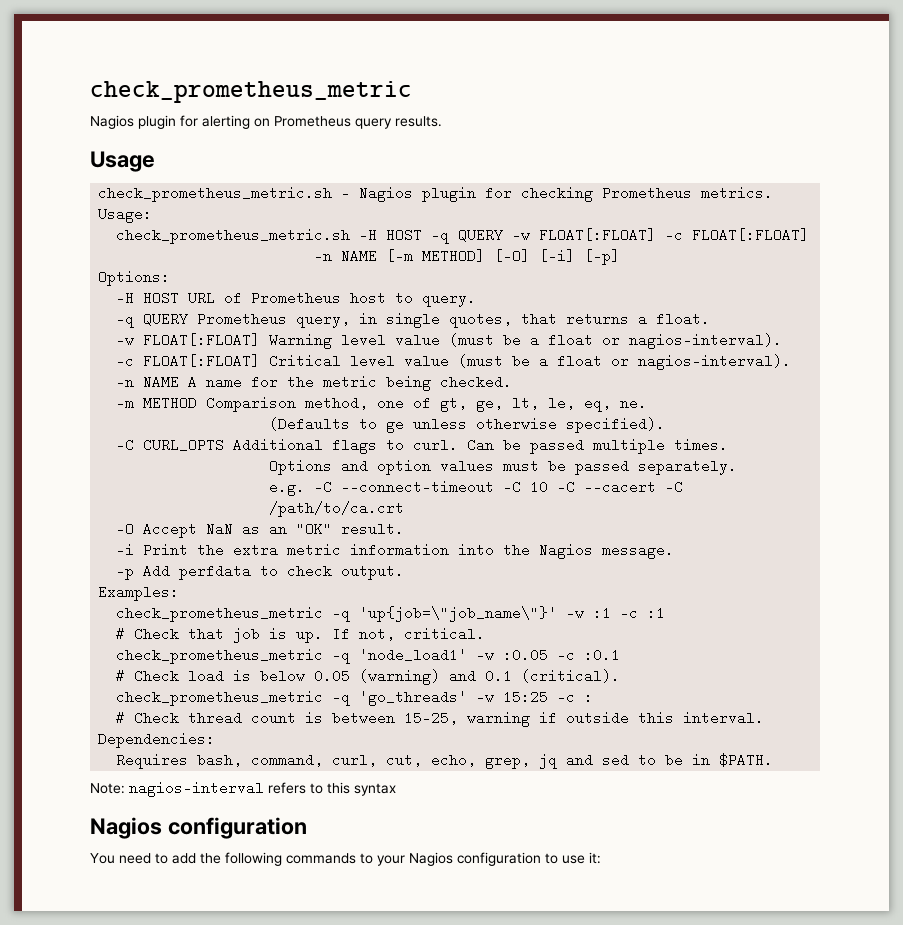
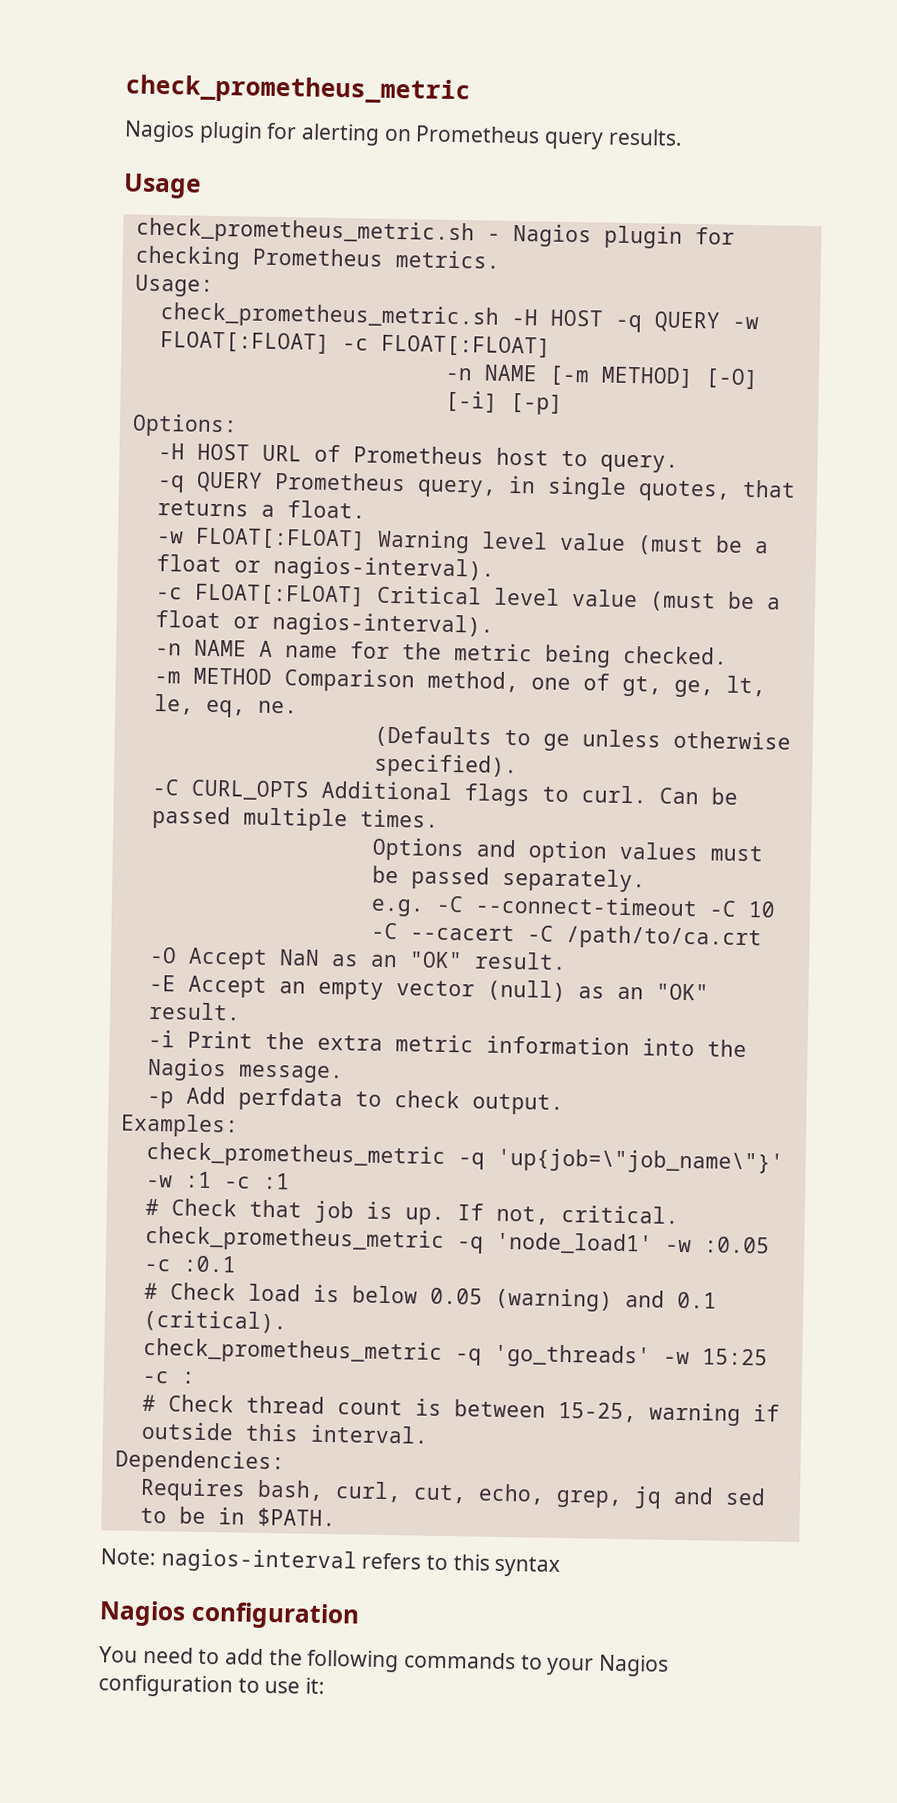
+ -E Accept an empty vector (null) as an "OK" result.
- Requires bash, command, curl, cut, echo, grep, jq and sed to be in $PATH.
+ Requires bash, curl, cut, echo, grep, jq and sed to be in $PATH.

